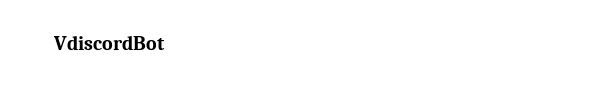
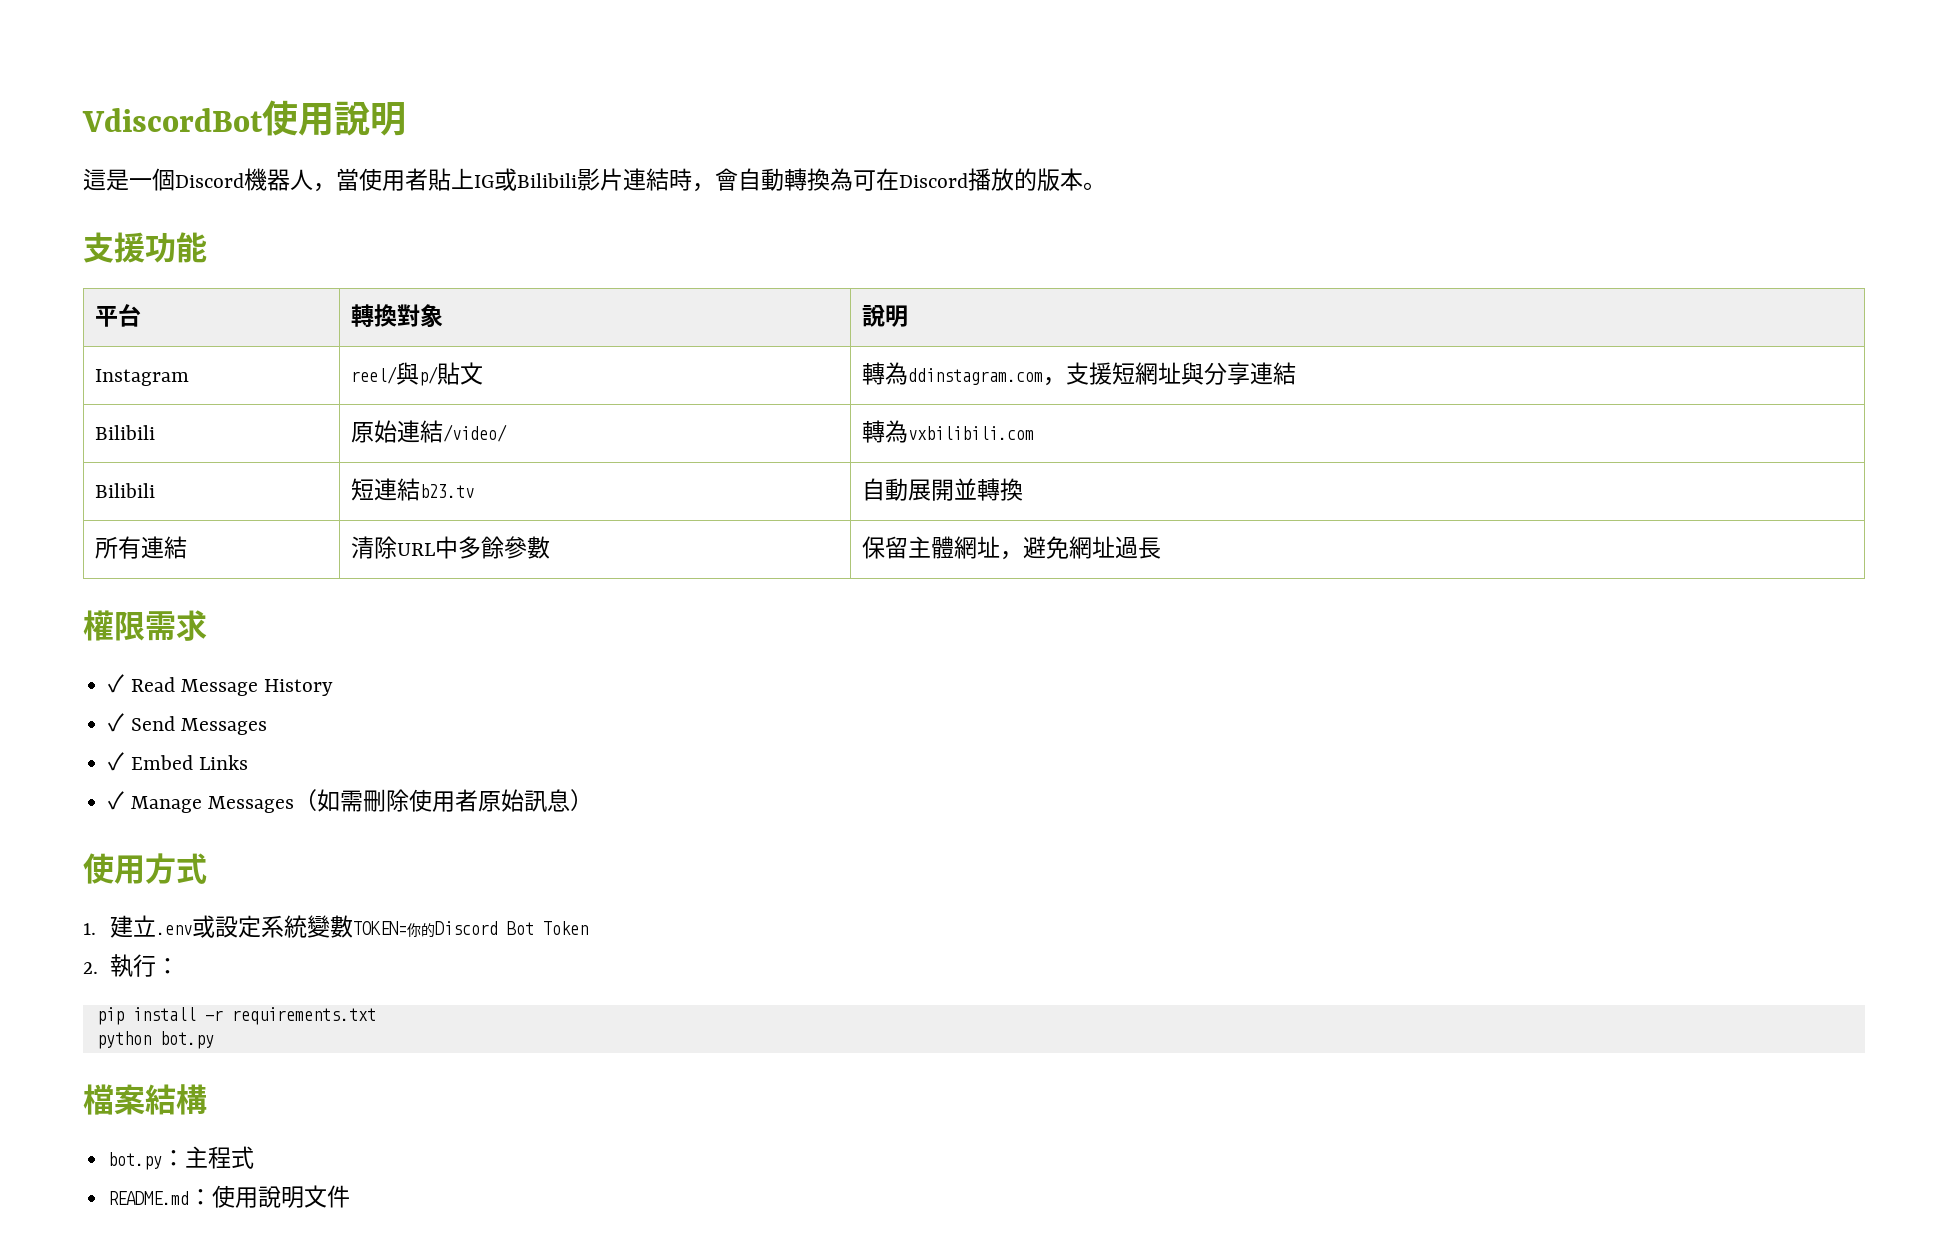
- VdiscordBot
+ VdiscordBot使用說明
+ 這是一個Discord機器人，當使用者貼上IG或Bilibili影片連結時，會自動轉換為可在Discord播放的版本。
+ 支援功能
+ 平台 | 轉換對象 | 說明
+ Instagram | reel/與p/貼文 | 轉為ddinstagram.com，支援短網址與分享連結
+ Bilibili | 原始連結/video/ | 轉為vxbilibili.com
+ Bilibili | 短連結b23.tv | 自動展開並轉換
+ 所有連結 | 清除URL中多餘參數 | 保留主體網址，避免網址過長
+ 權限需求
+ ✓ Read Message History
+ ✓ Send Messages
+ ✓ Embed Links
+ ✓ Manage Messages（如需刪除使用者原始訊息）
+ 使用方式
+ 1.建立.env或設定系統變數TOKEN=你的Discord Bot Token
+ 2.執行：
+ pip install -r requirements.txt
+ python bot.py
+ 檔案結構
+ bot.py：主程式
+ README.md：使用說明文件

